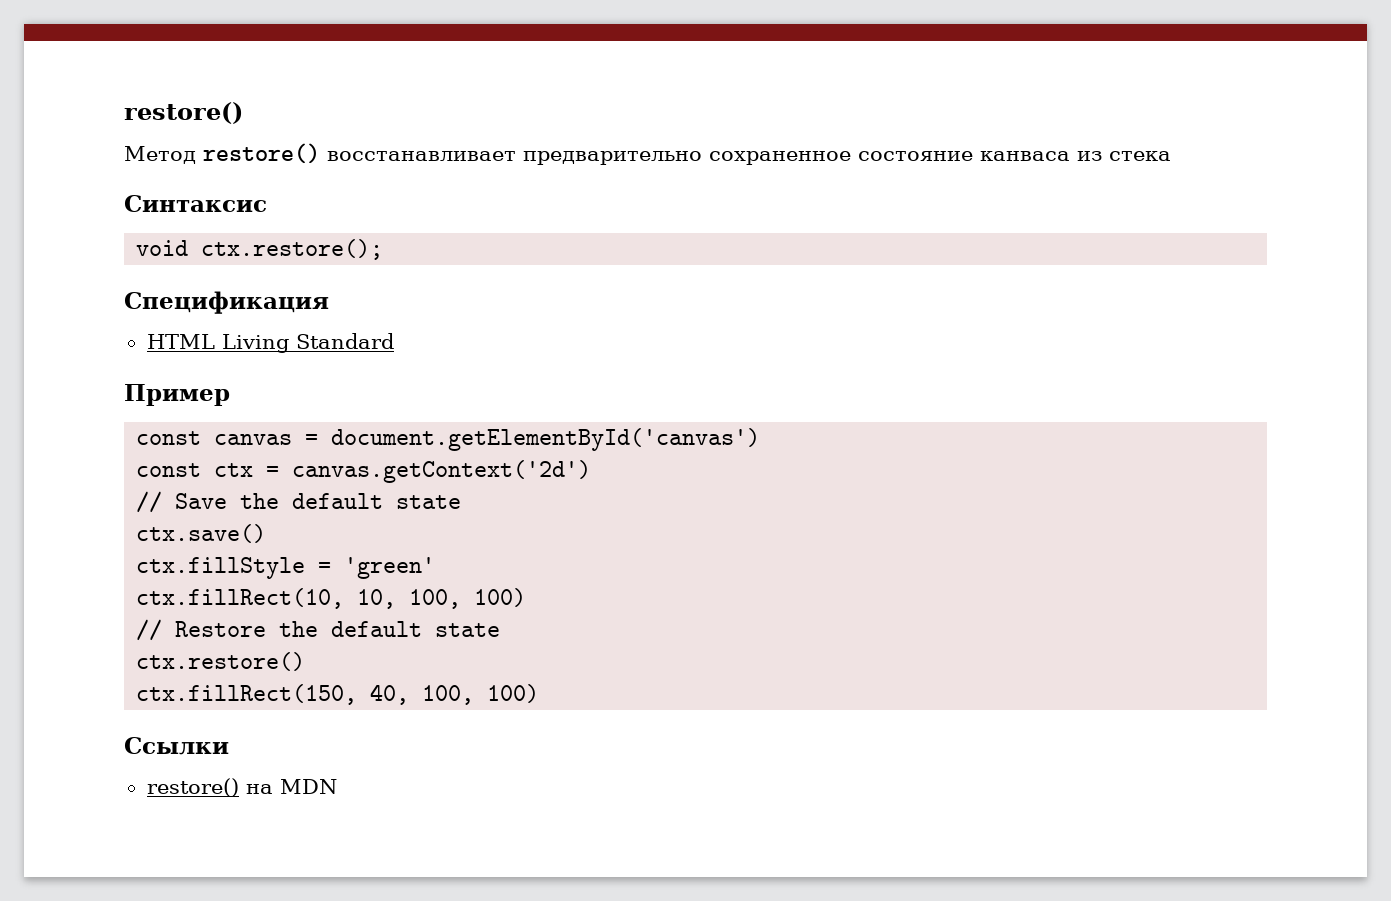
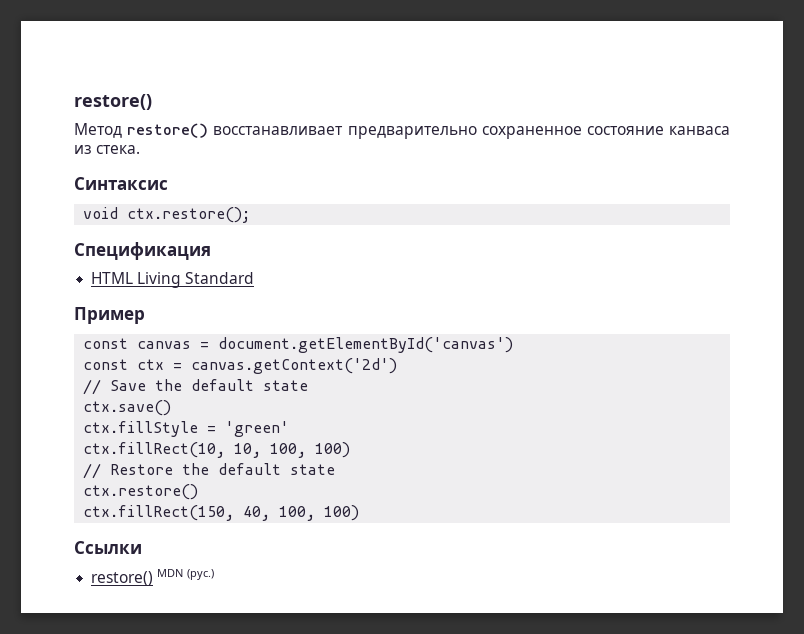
- Метод restore() восстанавливает предварительно сохраненное состояние канваса из стека
+ Метод restore() восстанавливает предварительно сохраненное состояние канваса из стека.
- restore() на MDN
+ restore() MDN (рус.)

